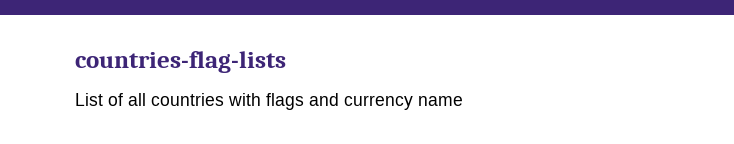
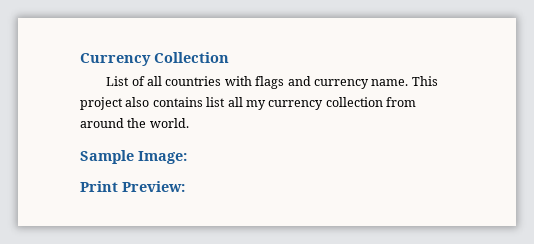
- countries-flag-lists
+ Currency Collection
- List of all countries with flags and currency name
+ List of all countries with flags and currency name. This project also contains list all my currency collection from around the world.
+ Sample Image:
+ Print Preview:

